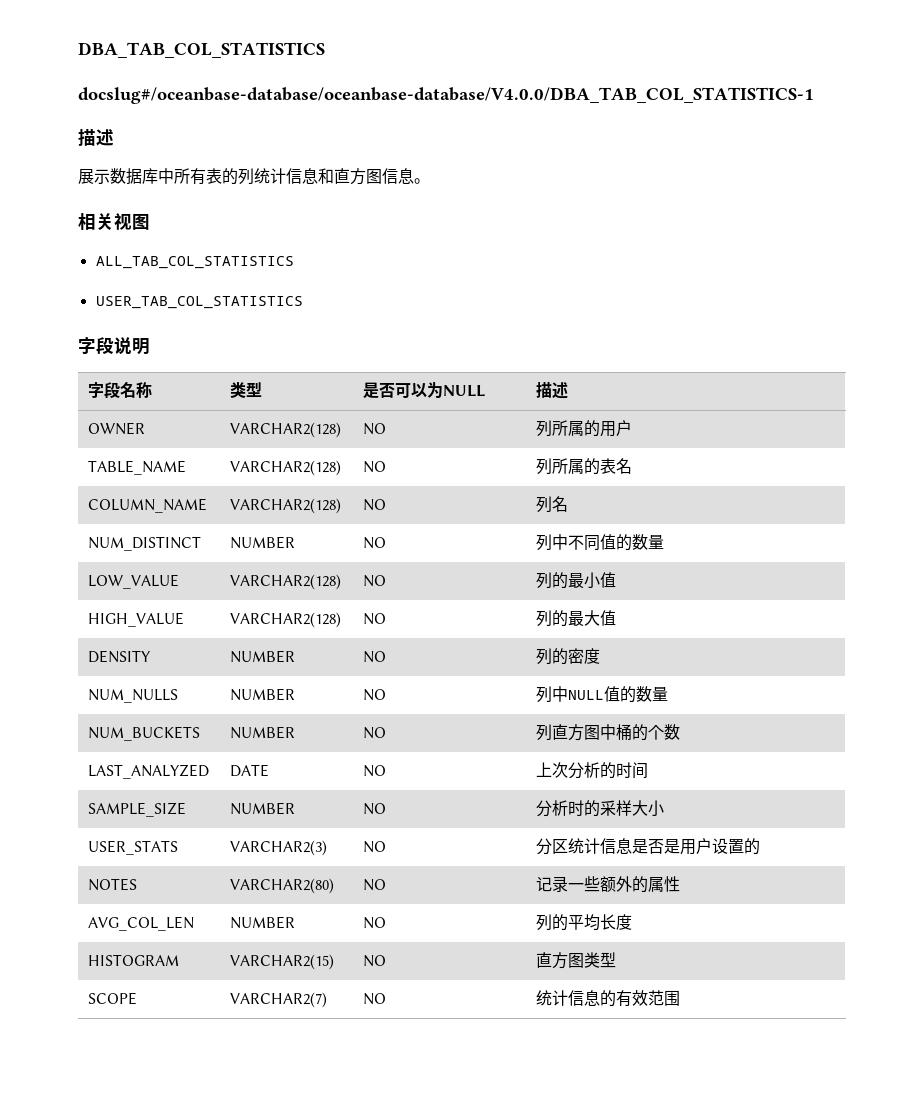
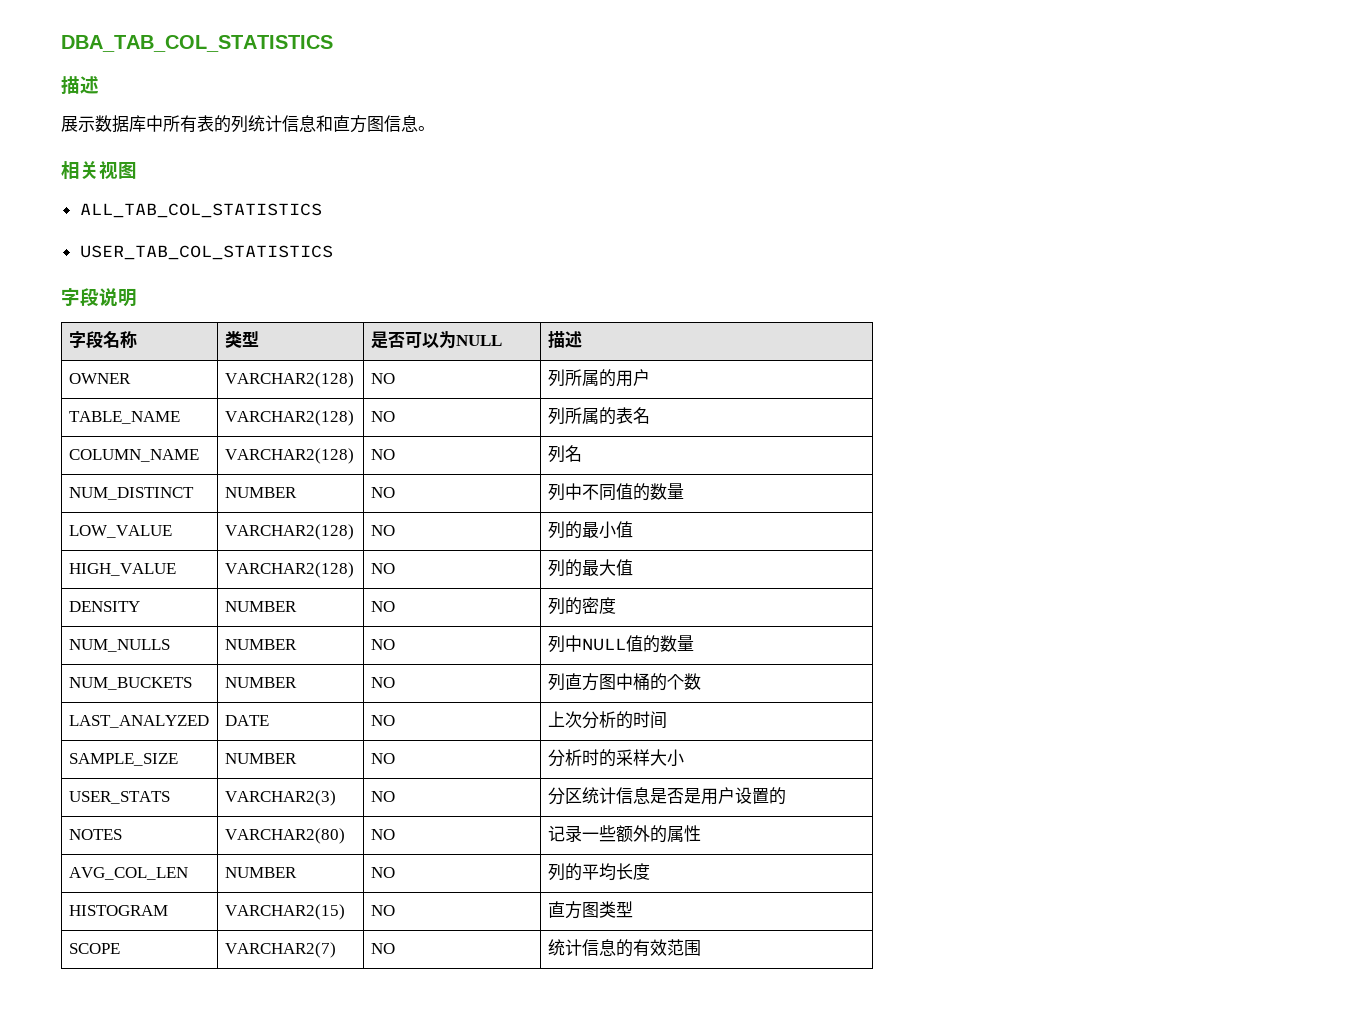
- docslug#/oceanbase-database/oceanbase-database/V4.0.0/DBA_TAB_COL_STATISTICS-1

